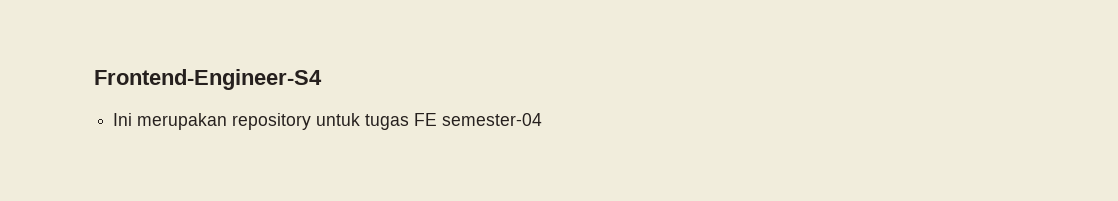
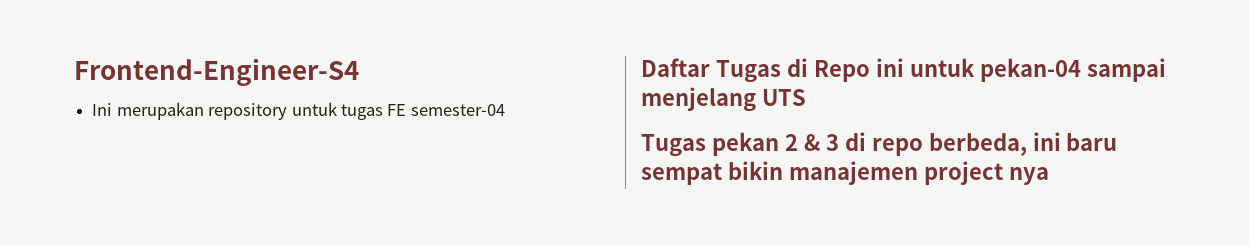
+ Daftar Tugas di Repo ini untuk pekan-04 sampai menjelang UTS
+ Tugas pekan 2 & 3 di repo berbeda, ini baru sempat bikin manajemen project nya

